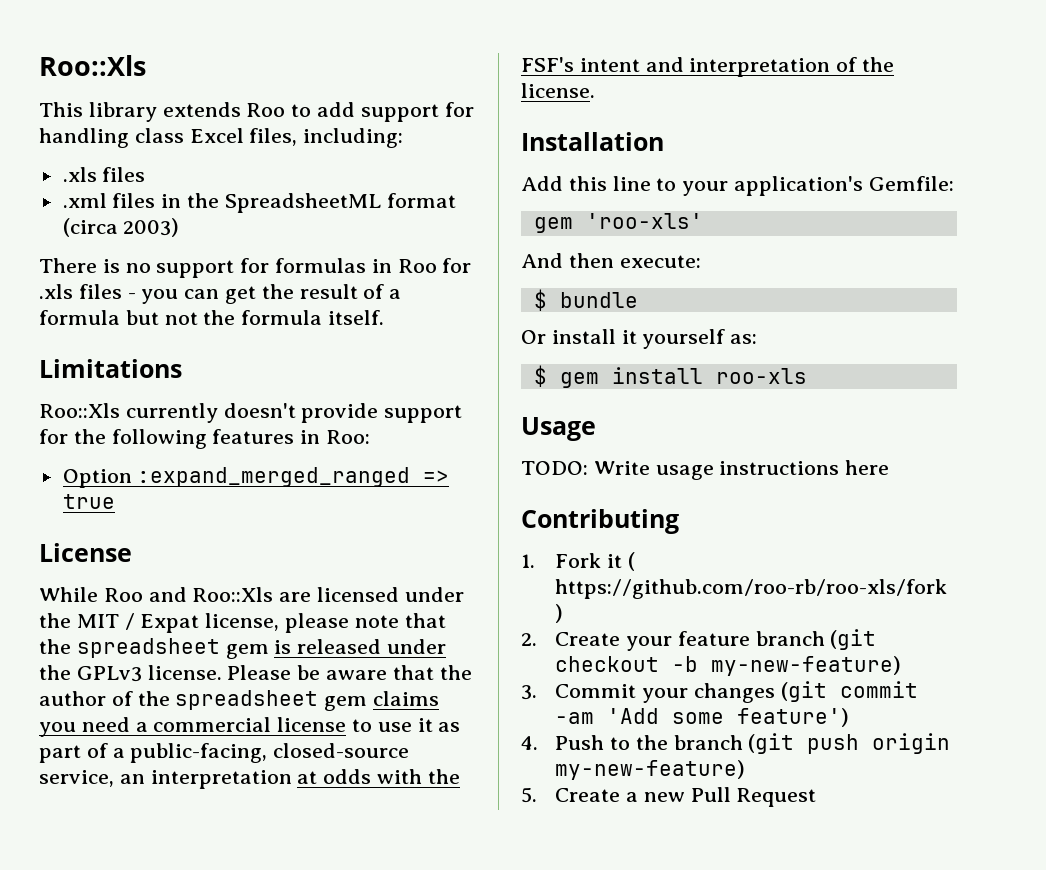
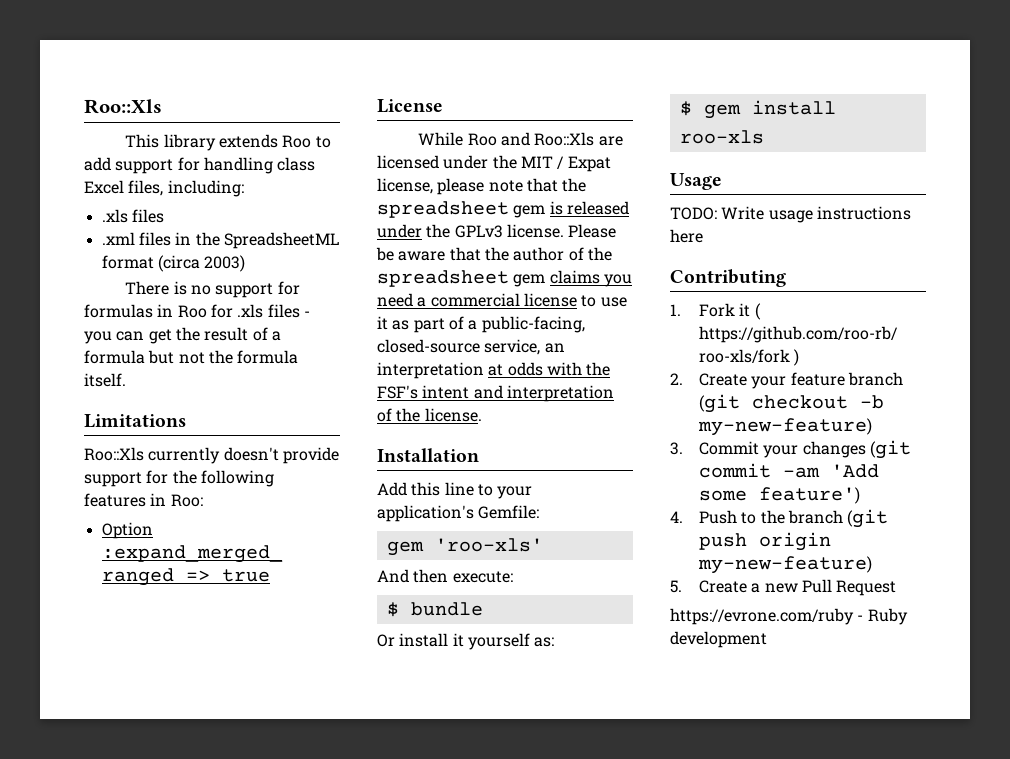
+ https://evrone.com/ruby - Ruby development

